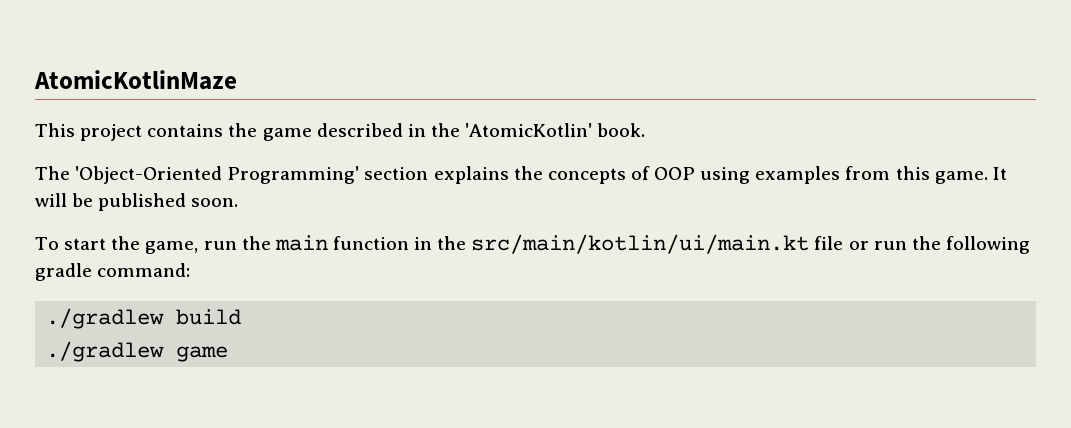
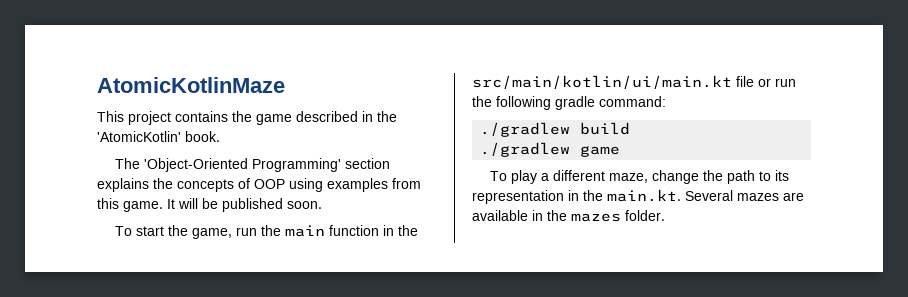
+ To play a different maze, change the path to its representation in the main.kt. Several mazes are available in the mazes folder.

